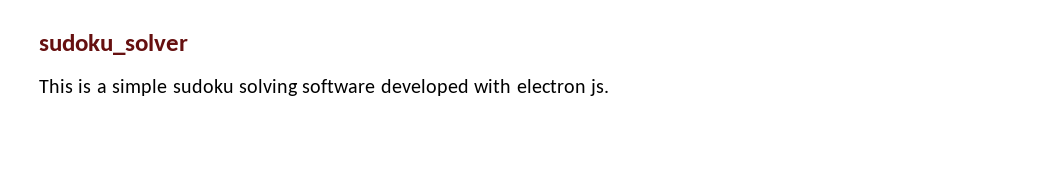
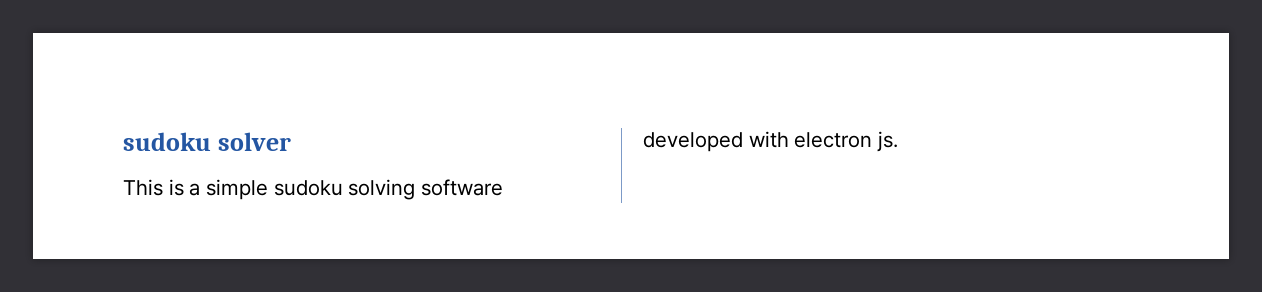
- sudoku_solver
+ sudoku solver

